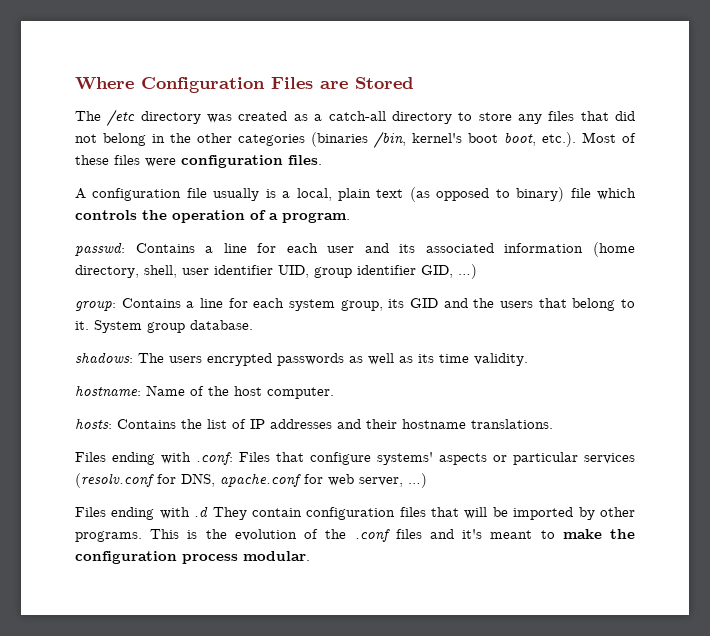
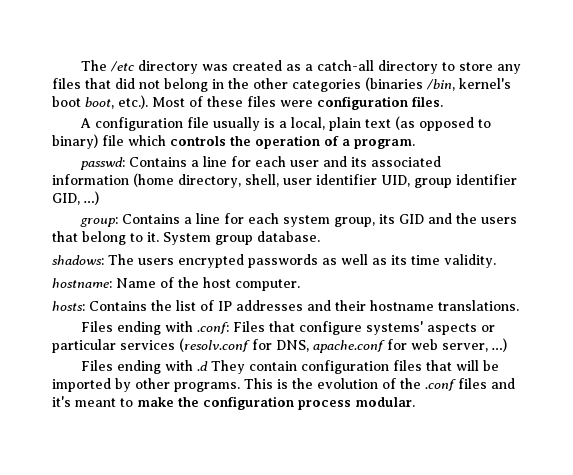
- Where Configuration Files are Stored

